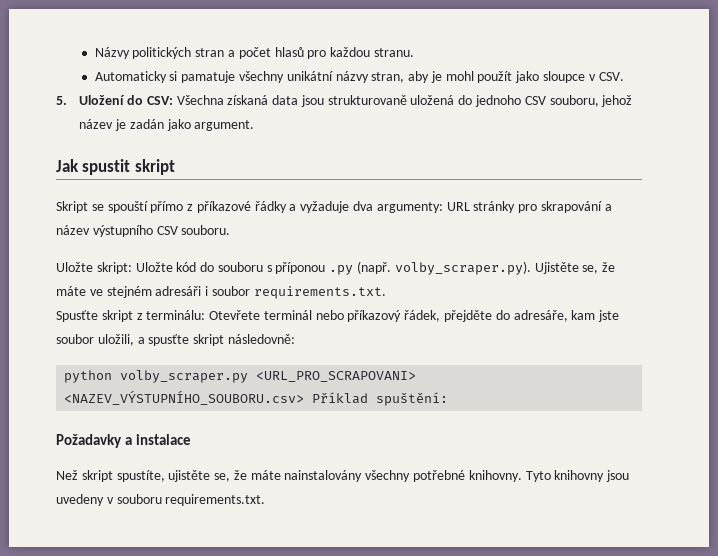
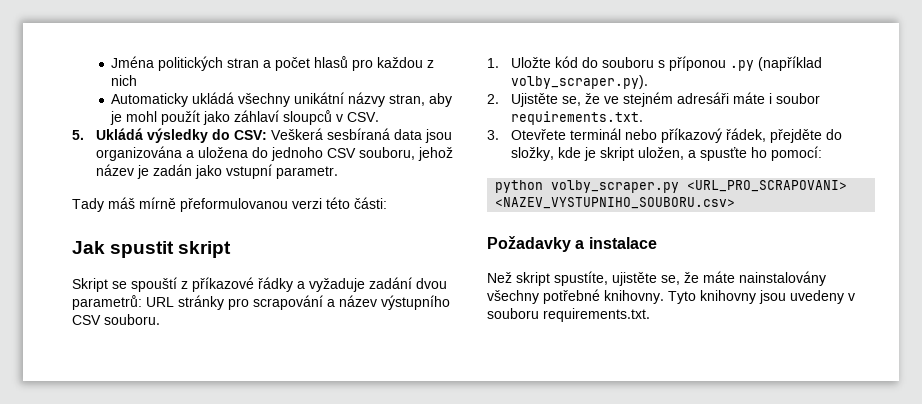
- Názvy politických stran a počet hlasů pro každou stranu.
+ Jména politických stran a počet hlasů pro každou z nich
- Automaticky si pamatuje všechny unikátní názvy stran, aby je mohl použít jako sloupce v CSV.
+ Automaticky ukládá všechny unikátní názvy stran, aby je mohl použít jako záhlaví sloupců v CSV.
- 5. Uložení do CSV: Všechna získaná data jsou strukturovaně uložená do jednoho CSV souboru, jehož název je zadán jako argument.
+ 5. Ukládá výsledky do CSV: Veškerá sesbíraná data jsou organizována a uložena do jednoho CSV souboru, jehož název je zadán jako vstupní parametr.
+ Tady máš mírně přeformulovanou verzi této části:
- Skript se spouští přímo z příkazové řádky a vyžaduje dva argumenty: URL stránky pro skrapování a název výstupního CSV souboru.
+ Skript se spouští z příkazové řádky a vyžaduje zadání dvou parametrů: URL stránky pro scrapování a název výstupního CSV souboru.
- Uložte skript: Uložte kód do souboru s příponou .py (např. volby_scraper.py). Ujistěte se, že máte ve stejném adresáři i soubor requirements.txt.
+ 1. Uložte kód do souboru s příponou .py (například volby_scraper.py).
+ 2. Ujistěte se, že ve stejném adresáři máte i soubor requirements.txt.
- Spusťte skript z terminálu: Otevřete terminál nebo příkazový řádek, přejděte do adresáře, kam jste soubor uložili, a spusťte skript následovně:
+ 3. Otevřete terminál nebo příkazový řádek, přejděte do složky, kde je skript uložen, a spusťte ho pomocí:
- python volby_scraper.py <URL_PRO_SCRAPOVANI> <NAZEV_VÝSTUPNÍHO_SOUBORU.csv> Příklad spuštění:
+ python volby_scraper.py <URL_PRO_SCRAPOVANI> <NAZEV_VYSTUPNIHO_SOUBORU.csv>

